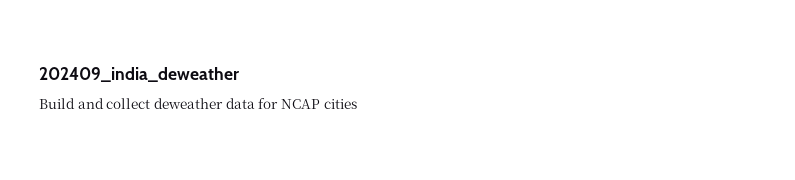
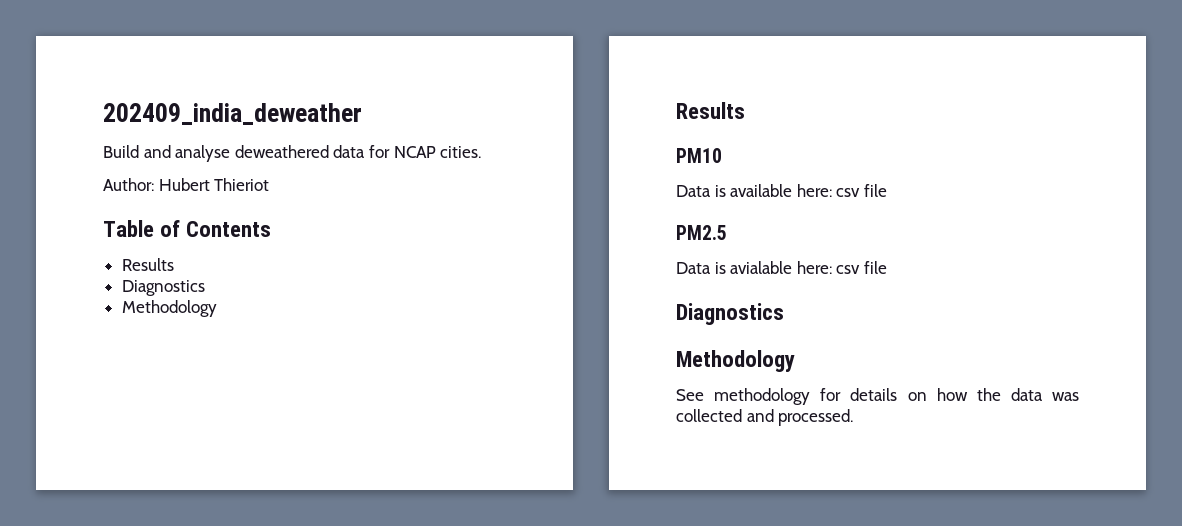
- Build and collect deweather data for NCAP cities
+ Build and analyse deweathered data for NCAP cities.
+ Author: Hubert Thieriot
+ Table of Contents
+ Results
+ Diagnostics
+ Methodology
+ Results
+ PM10
+ Data is available here: csv file
+ PM2.5
+ Data is avialable here: csv file
+ Diagnostics
+ Methodology
+ See methodology for details on how the data was collected and processed.

